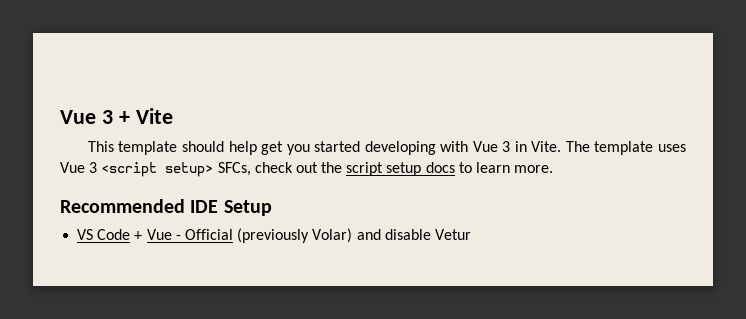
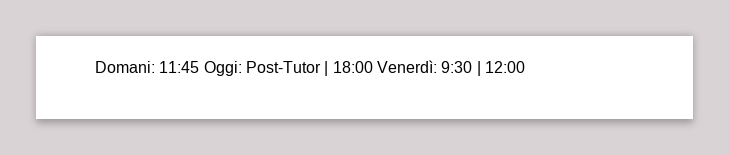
- Vue 3 + Vite
- This template should help get you started developing with Vue 3 in Vite. The template uses Vue 3 <script setup> SFCs, check out the script setup docs to learn more.
- Recommended IDE Setup
- VS Code + Vue - Official (previously Volar) and disable Vetur
+ Domani: 11:45 Oggi: Post-Tutor | 18:00 Venerdì: 9:30 | 12:00

